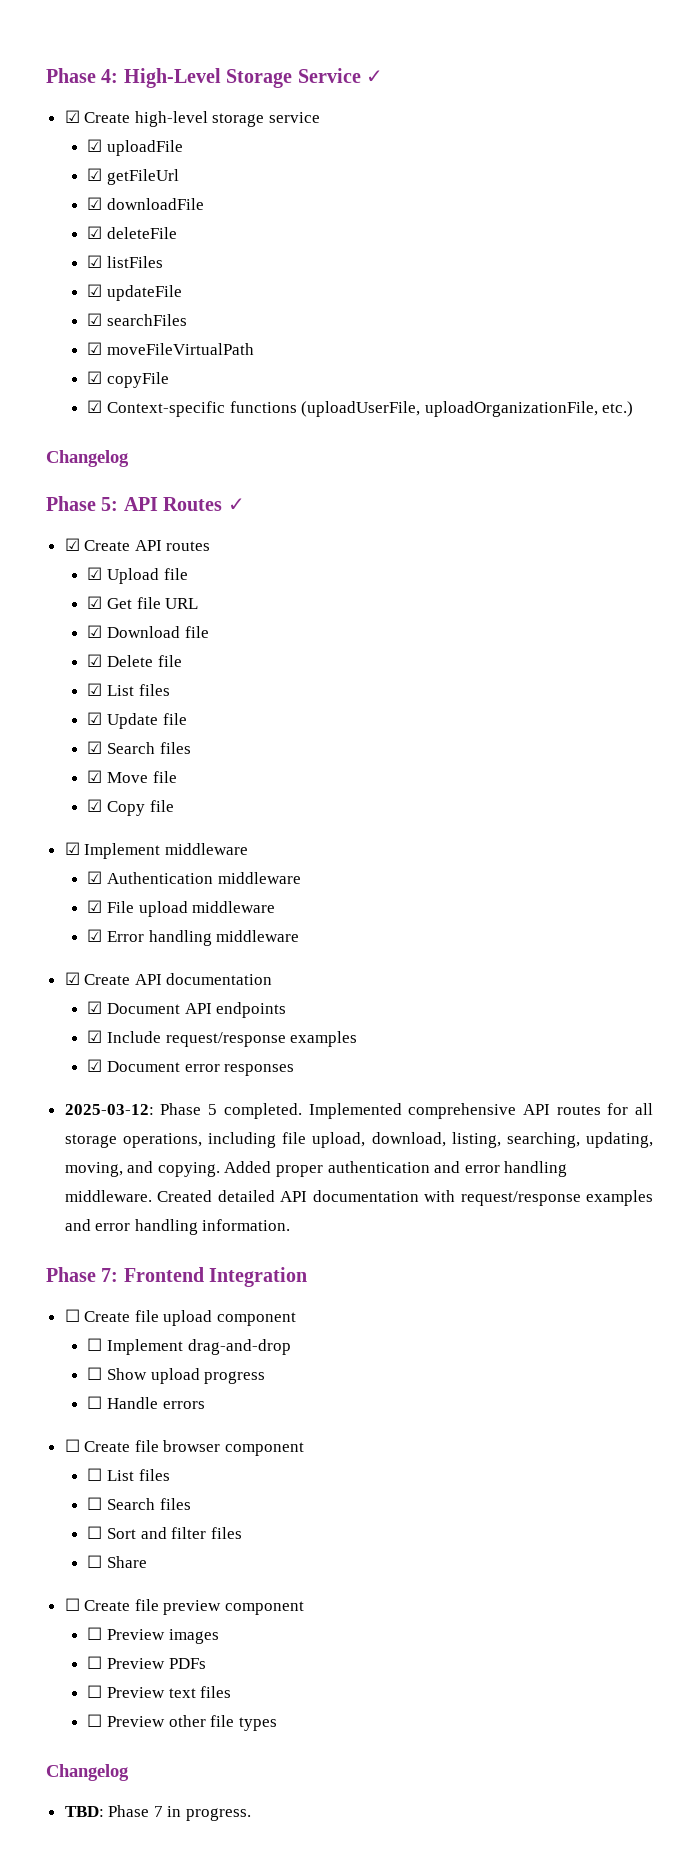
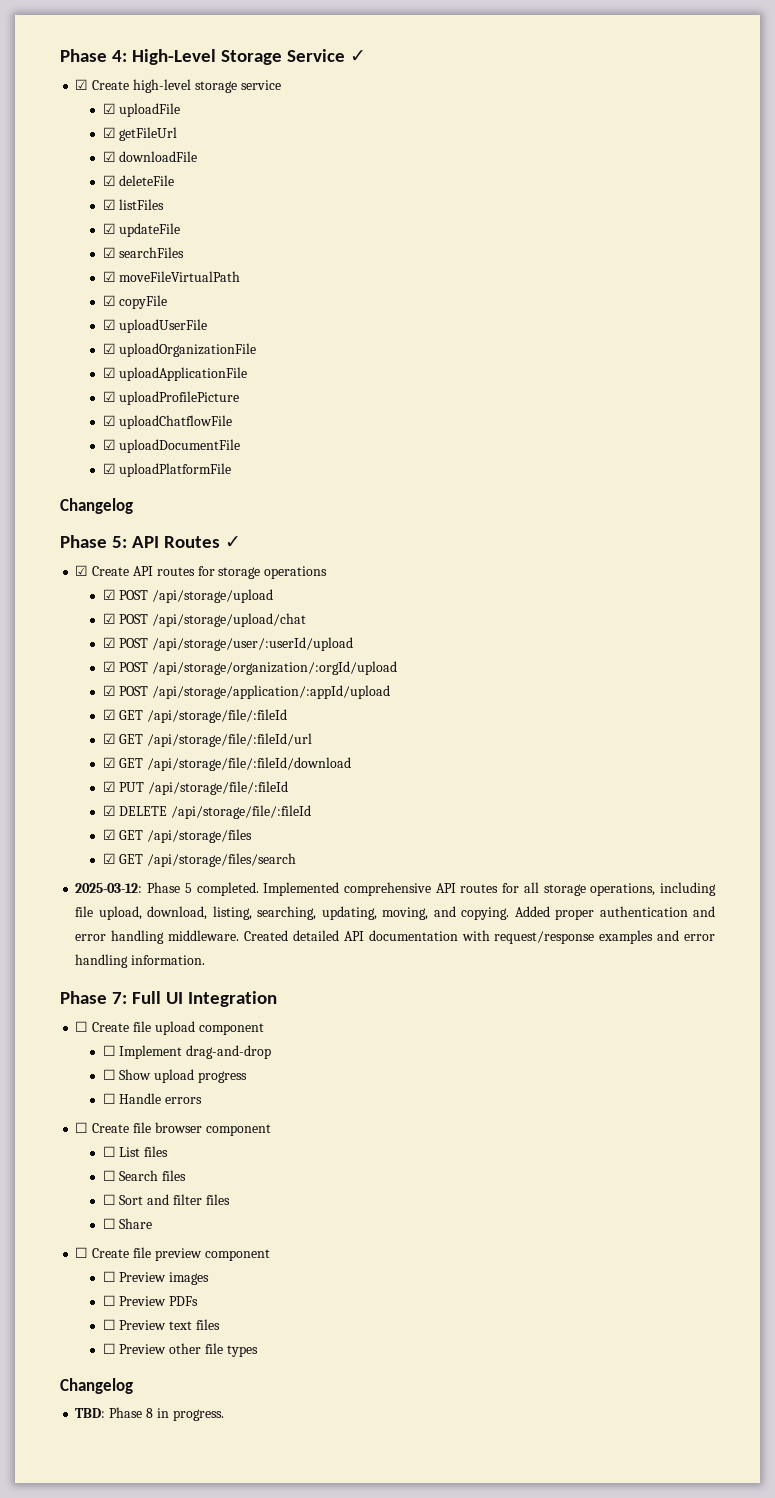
- ☑ Context-specific functions (uploadUserFile, uploadOrganizationFile, etc.)
+ ☑ uploadUserFile
+ ☑ uploadOrganizationFile
+ ☑ uploadApplicationFile
+ ☑ uploadProfilePicture
+ ☑ uploadChatflowFile
+ ☑ uploadDocumentFile
+ ☑ uploadPlatformFile
- ☑ Create API routes
- ☑ Upload file
- ☑ Get file URL
- ☑ Download file
- ☑ Delete file
- ☑ List files
- ☑ Update file
- ☑ Search files
- ☑ Move file
- ☑ Copy file
- ☑ Implement middleware
- ☑ Authentication middleware
- ☑ File upload middleware
- ☑ Error handling middleware
- ☑ Create API documentation
- ☑ Document API endpoints
- ☑ Include request/response examples
- ☑ Document error responses
+ ☑ Create API routes for storage operations
+ ☑ POST /api/storage/upload
+ ☑ POST /api/storage/upload/chat
+ ☑ POST /api/storage/user/:userId/upload
+ ☑ POST /api/storage/organization/:orgId/upload
+ ☑ POST /api/storage/application/:appId/upload
+ ☑ GET /api/storage/file/:fileId
+ ☑ GET /api/storage/file/:fileId/url
+ ☑ GET /api/storage/file/:fileId/download
+ ☑ PUT /api/storage/file/:fileId
+ ☑ DELETE /api/storage/file/:fileId
+ ☑ GET /api/storage/files
+ ☑ GET /api/storage/files/search
- Phase 7: Frontend Integration
+ Phase 7: Full UI Integration
- TBD: Phase 7 in progress.
+ TBD: Phase 8 in progress.

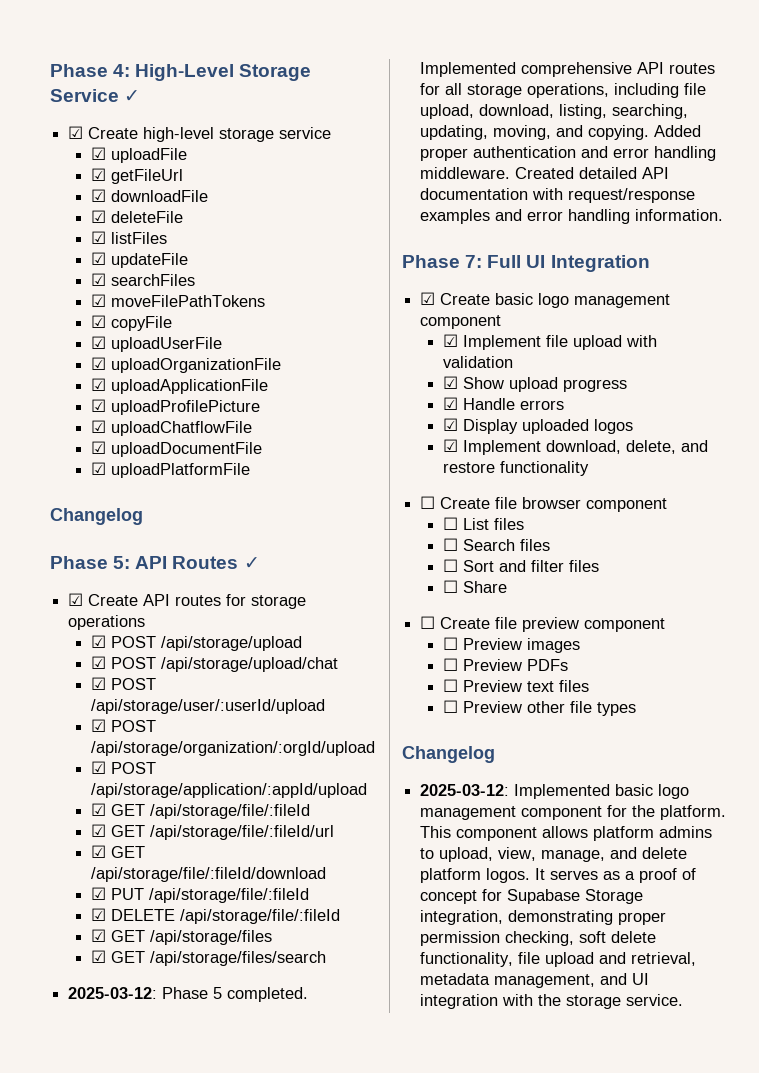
- ☑ moveFileVirtualPath
+ ☑ moveFilePathTokens
- ☐ Create file upload component
- ☐ Implement drag-and-drop
- ☐ Show upload progress
+ ☑ Create basic logo management component
+ ☑ Implement file upload with validation
+ ☑ Show upload progress
- ☐ Handle errors
+ ☑ Handle errors
+ ☑ Display uploaded logos
+ ☑ Implement download, delete, and restore functionality
- TBD: Phase 8 in progress.
+ 2025-03-12: Implemented basic logo management component for the platform. This component allows platform admins to upload, view, manage, and delete platform logos. It serves as a proof of concept for Supabase Storage integration, demonstrating proper permission checking, soft delete functionality, file upload and retrieval, metadata management, and UI integration with the storage service.

